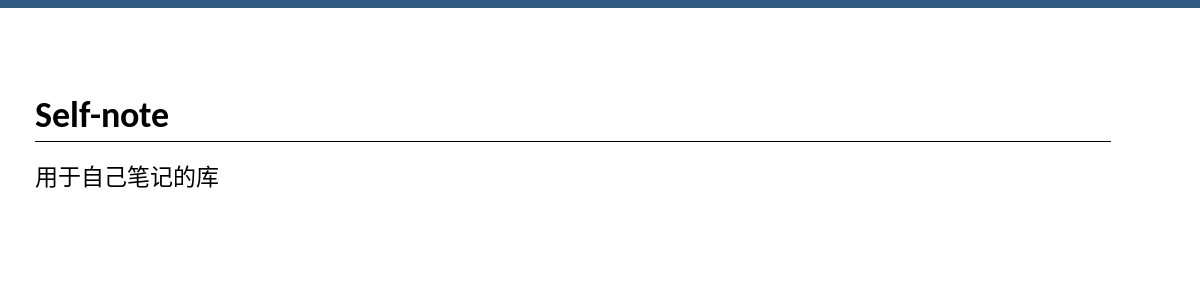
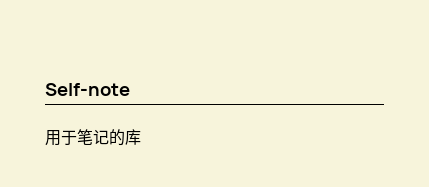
- 用于自己笔记的库
+ 用于笔记的库

